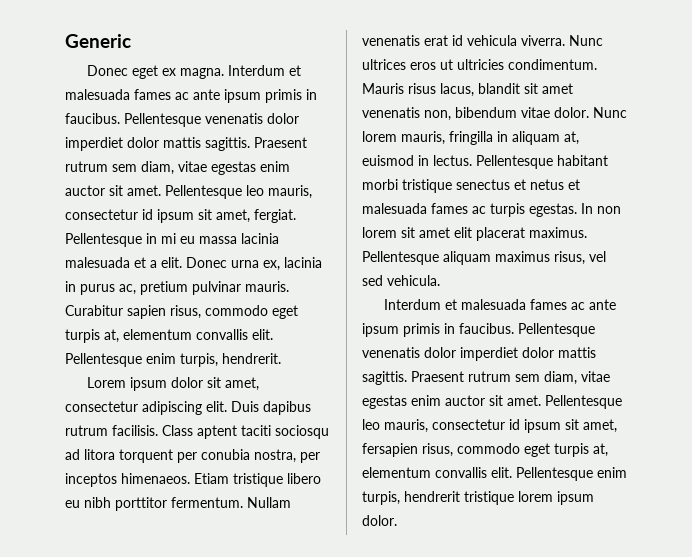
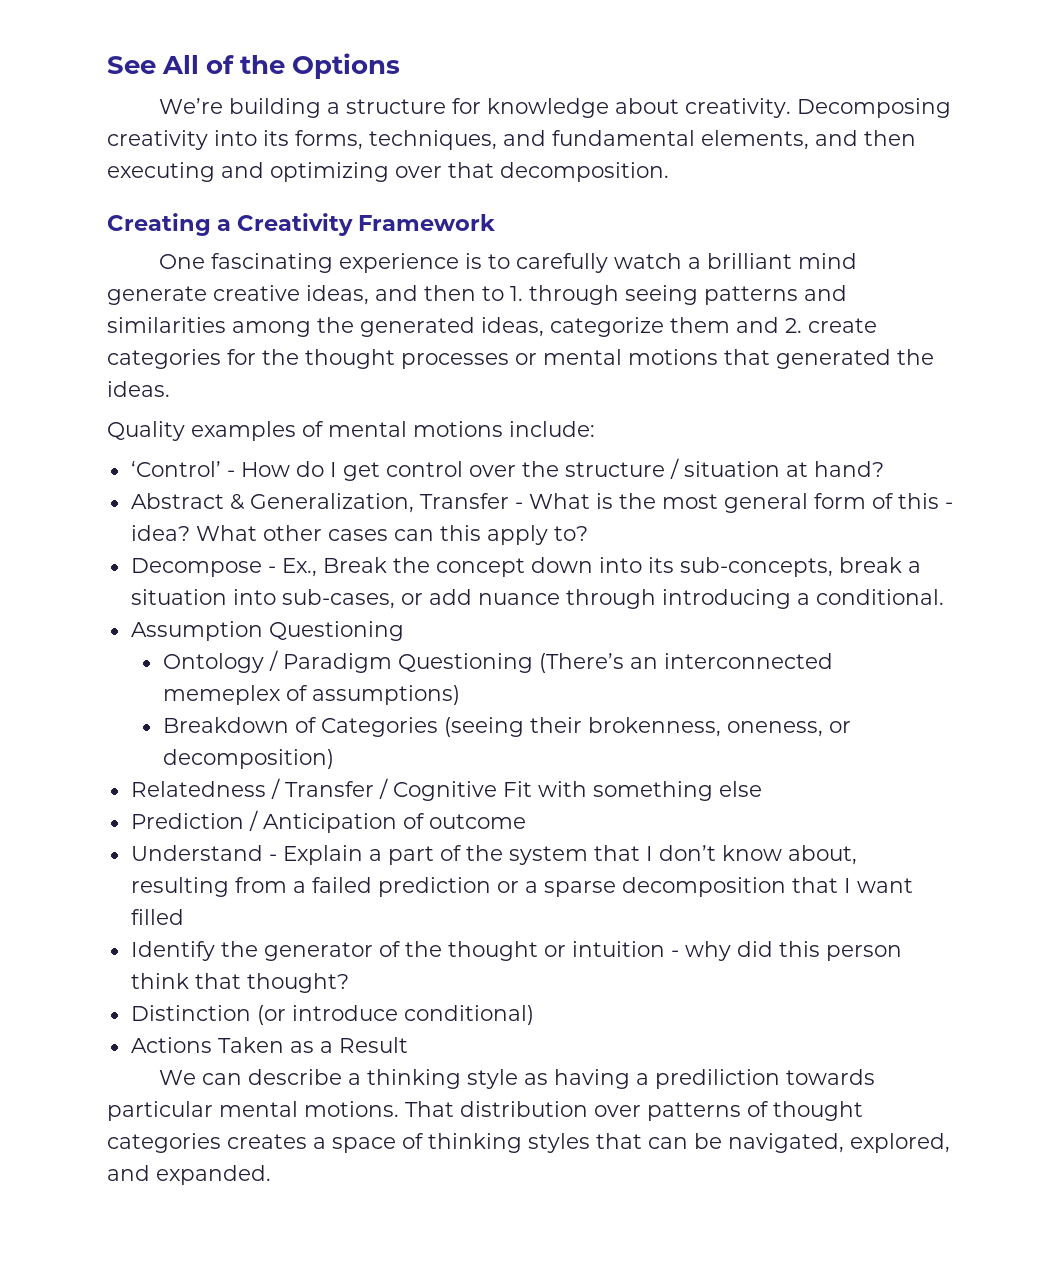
- Generic
- Donec eget ex magna. Interdum et malesuada fames ac ante ipsum primis in faucibus. Pellentesque venenatis dolor imperdiet dolor mattis sagittis. Praesent rutrum sem diam, vitae egestas enim auctor sit amet. Pellentesque leo mauris, consectetur id ipsum sit amet, fergiat. Pellentesque in mi eu massa lacinia malesuada et a elit. Donec urna ex, lacinia in purus ac, pretium pulvinar mauris. Curabitur sapien risus, commodo eget turpis at, elementum convallis elit. Pellentesque enim turpis, hendrerit.
- Lorem ipsum dolor sit amet, consectetur adipiscing elit. Duis dapibus rutrum facilisis. Class aptent taciti sociosqu ad litora torquent per conubia nostra, per inceptos himenaeos. Etiam tristique libero eu nibh porttitor fermentum. Nullam venenatis erat id vehicula viverra. Nunc ultrices eros ut ultricies condimentum. Mauris risus lacus, blandit sit amet venenatis non, bibendum vitae dolor. Nunc lorem mauris, fringilla in aliquam at, euismod in lectus. Pellentesque habitant morbi tristique senectus et netus et malesuada fames ac turpis egestas. In non lorem sit amet elit placerat maximus. Pellentesque aliquam maximus risus, vel sed vehicula.
- Interdum et malesuada fames ac ante ipsum primis in faucibus. Pellentesque venenatis dolor imperdiet dolor mattis sagittis. Praesent rutrum sem diam, vitae egestas enim auctor sit amet. Pellentesque leo mauris, consectetur id ipsum sit amet, fersapien risus, commodo eget turpis at, elementum convallis elit. Pellentesque enim turpis, hendrerit tristique lorem ipsum dolor.
+ See All of the Options
+ We’re building a structure for knowledge about creativity. Decomposing creativity into its forms, techniques, and fundamental elements, and then executing and optimizing over that decomposition.
+ Creating a Creativity Framework
+ One fascinating experience is to carefully watch a brilliant mind generate creative ideas, and then to 1. through seeing patterns and similarities among the generated ideas, categorize them and 2. create categories for the thought processes or mental motions that generated the ideas.
+ Quality examples of mental motions include:
+ ‘Control’ - How do I get control over the structure / situation at hand?
+ Abstract & Generalization, Transfer - What is the most general form of this - idea? What other cases can this apply to?
+ Decompose - Ex., Break the concept down into its sub-concepts, break a situation into sub-cases, or add nuance through introducing a conditional.
+ Assumption Questioning
+ Ontology / Paradigm Questioning (There’s an interconnected memeplex of assumptions)
+ Breakdown of Categories (seeing their brokenness, oneness, or decomposition)
+ Relatedness / Transfer / Cognitive Fit with something else
+ Prediction / Anticipation of outcome
+ Understand - Explain a part of the system that I don’t know about, resulting from a failed prediction or a sparse decomposition that I want filled
+ Identify the generator of the thought or intuition - why did this person think that thought?
+ Distinction (or introduce conditional)
+ Actions Taken as a Result
+ We can describe a thinking style as having a prediliction towards particular mental motions. That distribution over patterns of thought categories creates a space of thinking styles that can be navigated, explored, and expanded.

